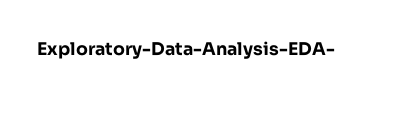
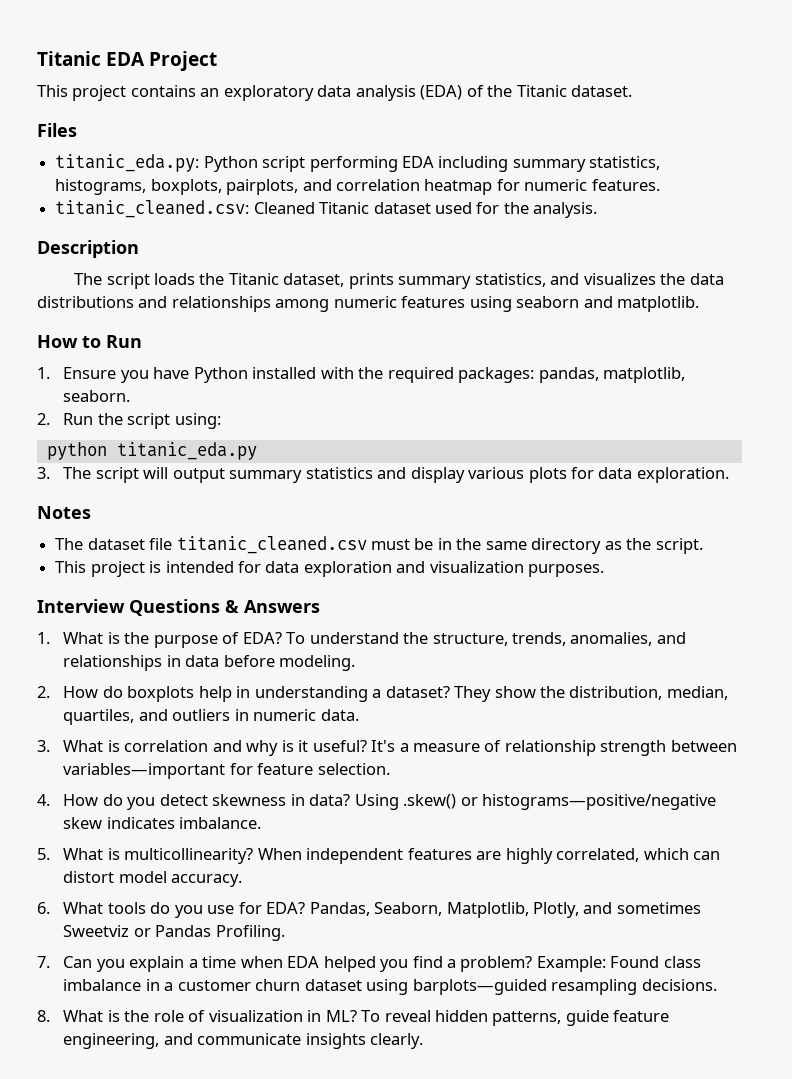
- Exploratory-Data-Analysis-EDA-
+ Titanic EDA Project
+ This project contains an exploratory data analysis (EDA) of the Titanic dataset.
+ Files
+ titanic_eda.py: Python script performing EDA including summary statistics, histograms, boxplots, pairplots, and correlation heatmap for numeric features.
+ titanic_cleaned.csv: Cleaned Titanic dataset used for the analysis.
+ Description
+ The script loads the Titanic dataset, prints summary statistics, and visualizes the data distributions and relationships among numeric features using seaborn and matplotlib.
+ How to Run
+ 1. Ensure you have Python installed with the required packages: pandas, matplotlib, seaborn.
+ 2. Run the script using:
+ python titanic_eda.py
+ 3. The script will output summary statistics and display various plots for data exploration.
+ Notes
+ The dataset file titanic_cleaned.csv must be in the same directory as the script.
+ This project is intended for data exploration and visualization purposes.
+ Interview Questions & Answers
+ 1. What is the purpose of EDA? To understand the structure, trends, anomalies, and relationships in data before modeling.
+ 2. How do boxplots help in understanding a dataset? They show the distribution, median, quartiles, and outliers in numeric data.
+ 3. What is correlation and why is it useful? It's a measure of relationship strength between variables—important for feature selection.
+ 4. How do you detect skewness in data? Using .skew() or histograms—positive/negative skew indicates imbalance.
+ 5. What is multicollinearity? When independent features are highly correlated, which can distort model accuracy.
+ 6. What tools do you use for EDA? Pandas, Seaborn, Matplotlib, Plotly, and sometimes Sweetviz or Pandas Profiling.
+ 7. Can you explain a time when EDA helped you find a problem? Example: Found class imbalance in a customer churn dataset using barplots—guided resampling decisions.
+ 8. What is the role of visualization in ML? To reveal hidden patterns, guide feature engineering, and communicate insights clearly.

